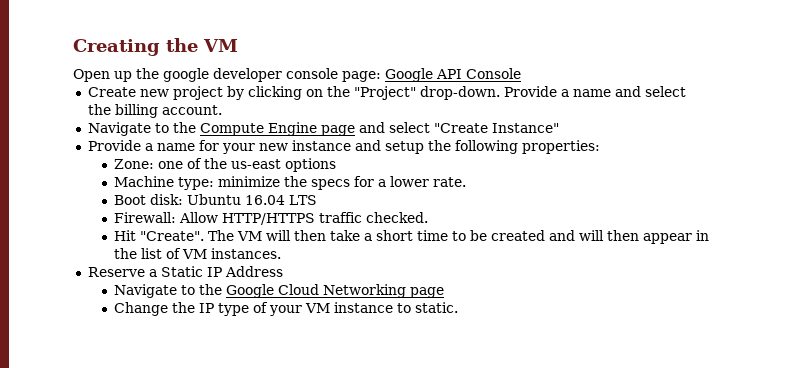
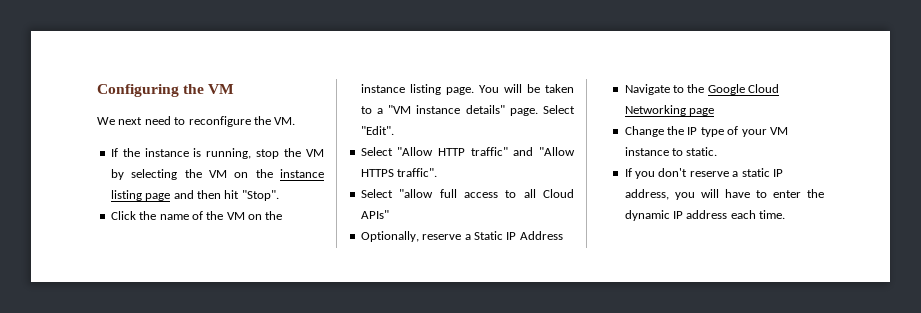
- Creating the VM
+ Configuring the VM
- Open up the google developer console page: Google API Console
- Create new project by clicking on the "Project" drop-down. Provide a name and select the billing account.
- Navigate to the Compute Engine page and select "Create Instance"
- Provide a name for your new instance and setup the following properties:
- Zone: one of the us-east options
- Machine type: minimize the specs for a lower rate.
- Boot disk: Ubuntu 16.04 LTS
- Firewall: Allow HTTP/HTTPS traffic checked.
- Hit "Create". The VM will then take a short time to be created and will then appear in the list of VM instances.
- Reserve a Static IP Address
+ We next need to reconfigure the VM.
+ If the instance is running, stop the VM by selecting the VM on the instance listing page and then hit "Stop".
+ Click the name of the VM on the instance listing page. You will be taken to a "VM instance details" page. Select "Edit".
+ Select "Allow HTTP traffic" and "Allow HTTPS traffic".
+ Select "allow full access to all Cloud APIs"
+ Optionally, reserve a Static IP Address
+ If you don't reserve a static IP address, you will have to enter the dynamic IP address each time.

